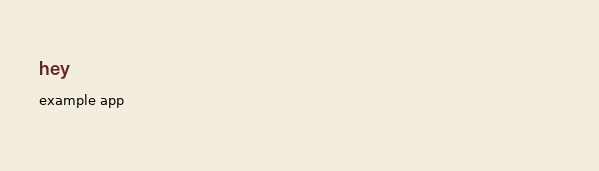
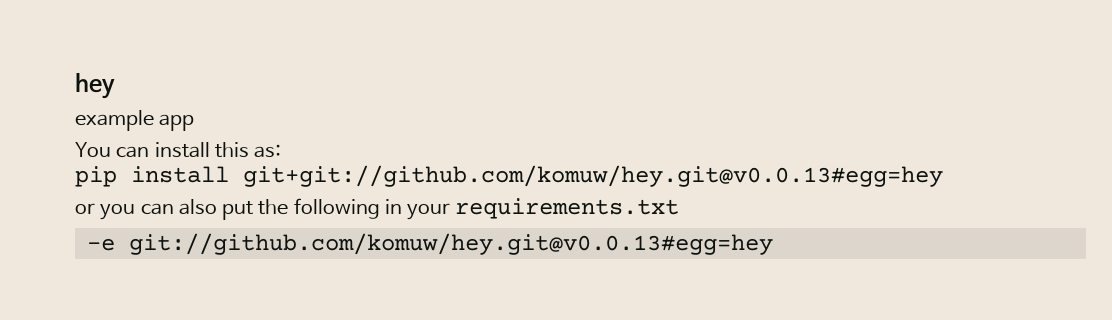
+ You can install this as:
+ pip install git+git://github.com/komuw/hey.git@v0.0.13#egg=hey
+ or you can also put the following in your requirements.txt
+ -e git://github.com/komuw/hey.git@v0.0.13#egg=hey

